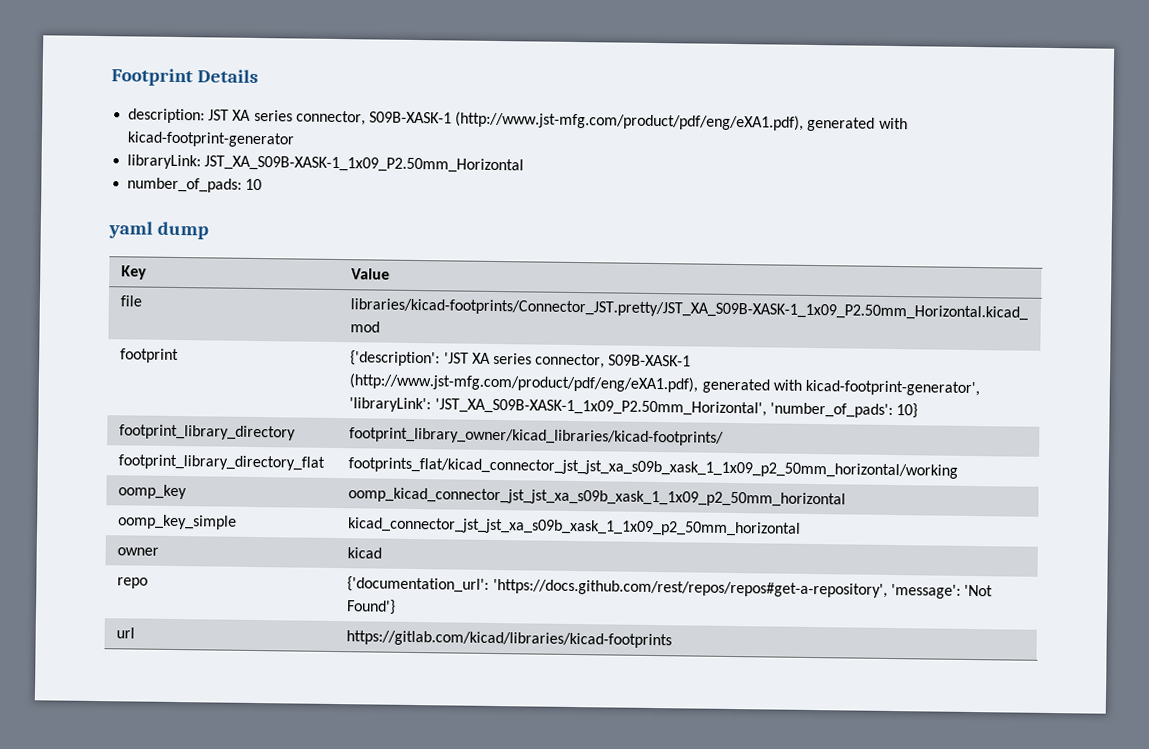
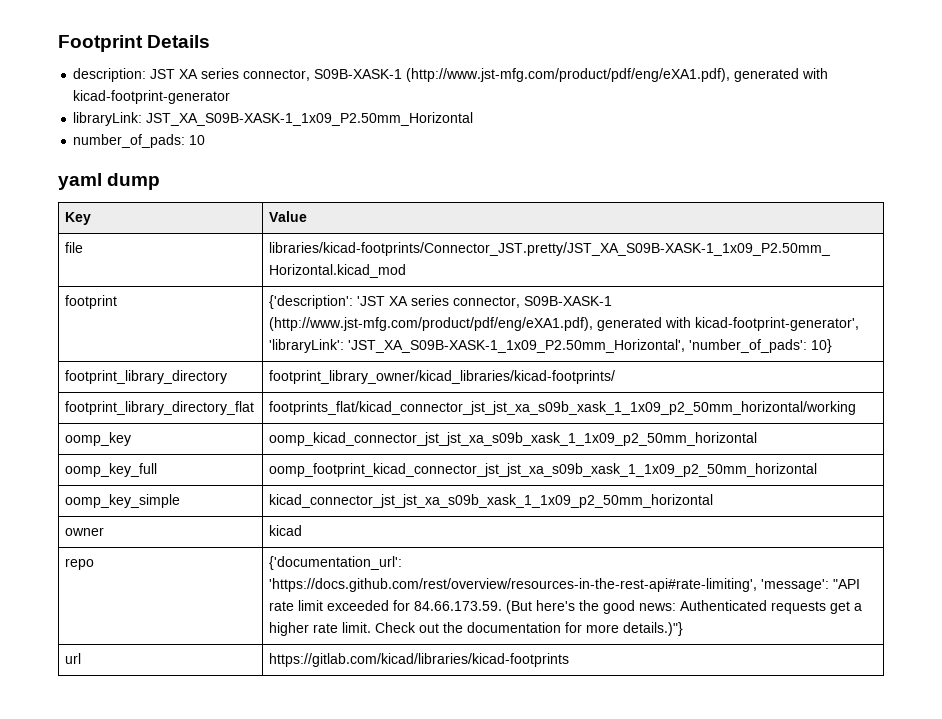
+ oomp_key_full | oomp_footprint_kicad_connector_jst_jst_xa_s09b_xask_1_1x09_p2_50mm_horizontal
- repo | {'documentation_url': 'https://docs.github.com/rest/repos/repos#get-a-repository', 'message': 'Not Found'}
+ repo | {'documentation_url': 'https://docs.github.com/rest/overview/resources-in-the-rest-api#rate-limiting', 'message': "API rate limit exceeded for 84.66.173.59. (But here's the good news: Authenticated requests get a higher rate limit. Check out the documentation for more details.)"}

